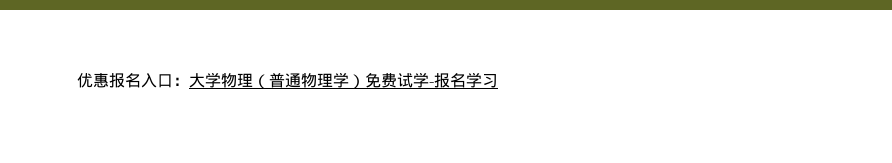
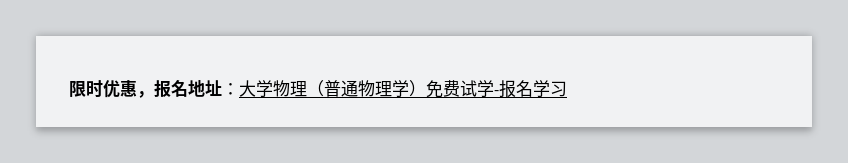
- 优惠报名入口：大学物理（普通物理学）免费试学-报名学习
+ 限时优惠，报名地址：大学物理（普通物理学）免费试学-报名学习

